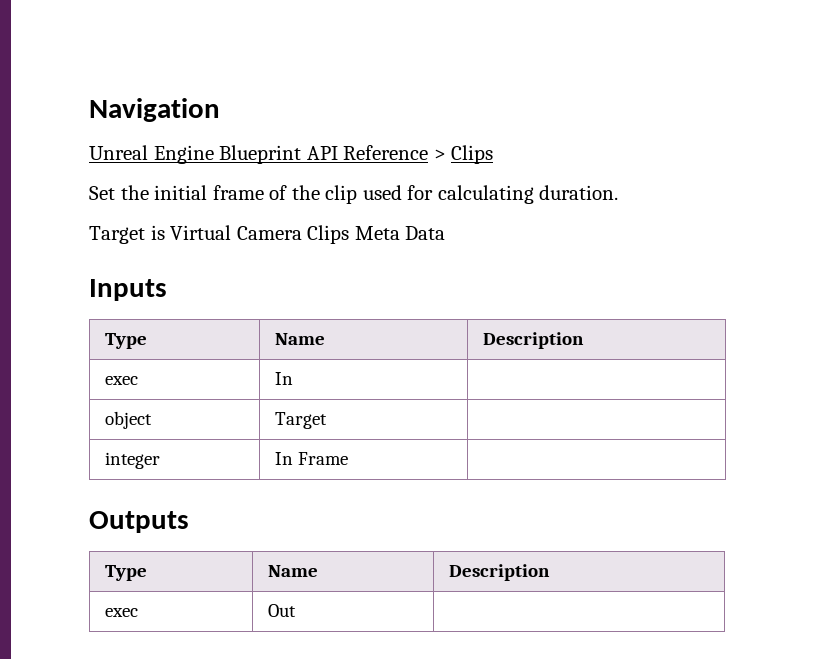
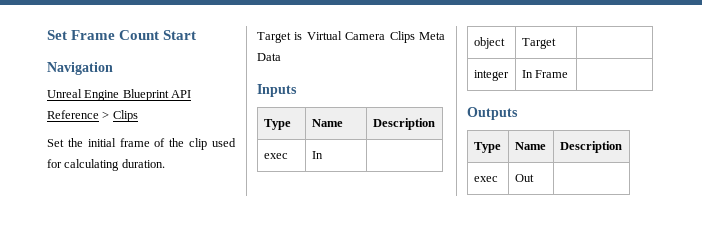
+ Set Frame Count Start

